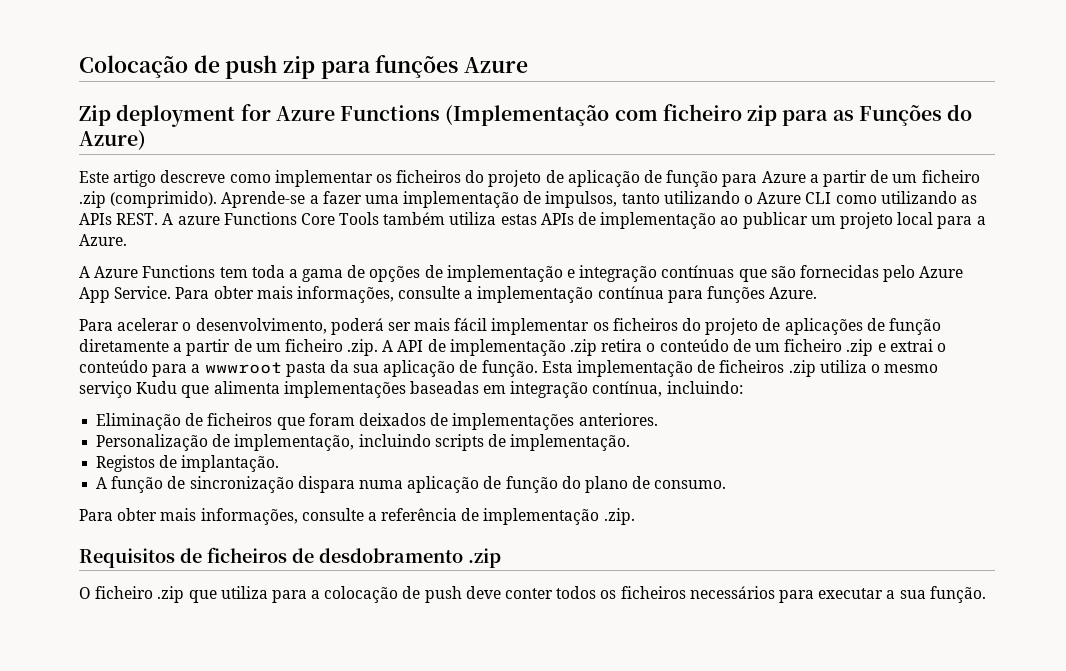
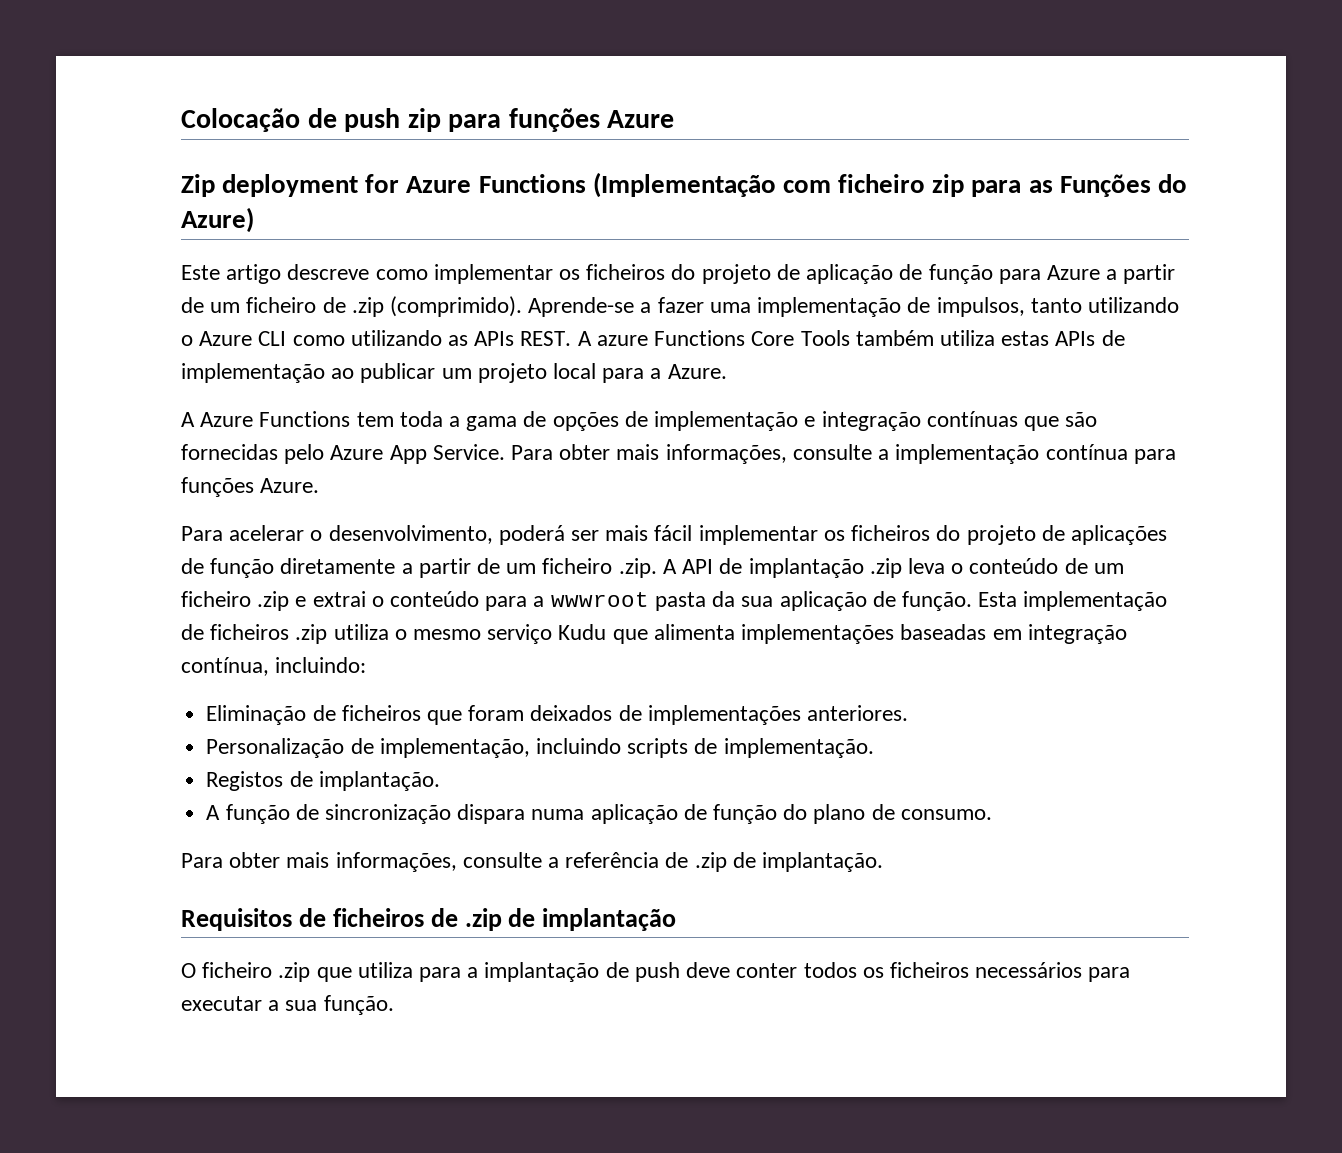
- Este artigo descreve como implementar os ficheiros do projeto de aplicação de função para Azure a partir de um ficheiro .zip (comprimido).
+ Este artigo descreve como implementar os ficheiros do projeto de aplicação de função para Azure a partir de um ficheiro de .zip (comprimido).
- Para acelerar o desenvolvimento, poderá ser mais fácil implementar os ficheiros do projeto de aplicações de função diretamente a partir de um ficheiro .zip. A API de implementação .zip retira o conteúdo de um ficheiro .zip e extrai o conteúdo para a wwwroot pasta da sua aplicação de função.
+ Para acelerar o desenvolvimento, poderá ser mais fácil implementar os ficheiros do projeto de aplicações de função diretamente a partir de um ficheiro .zip. A API de implantação .zip leva o conteúdo de um ficheiro .zip e extrai o conteúdo para a wwwroot pasta da sua aplicação de função.
- Para obter mais informações, consulte a referência de implementação .zip.
+ Para obter mais informações, consulte a referência de .zip de implantação.
- Requisitos de ficheiros de desdobramento .zip
+ Requisitos de ficheiros de .zip de implantação
- O ficheiro .zip que utiliza para a colocação de push deve conter todos os ficheiros necessários para executar a sua função.
+ O ficheiro .zip que utiliza para a implantação de push deve conter todos os ficheiros necessários para executar a sua função.

